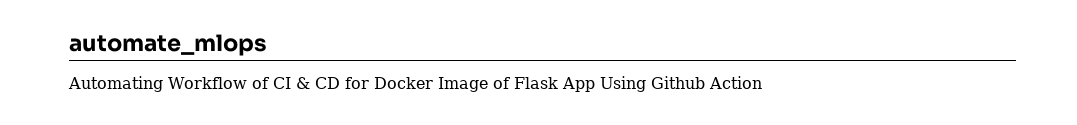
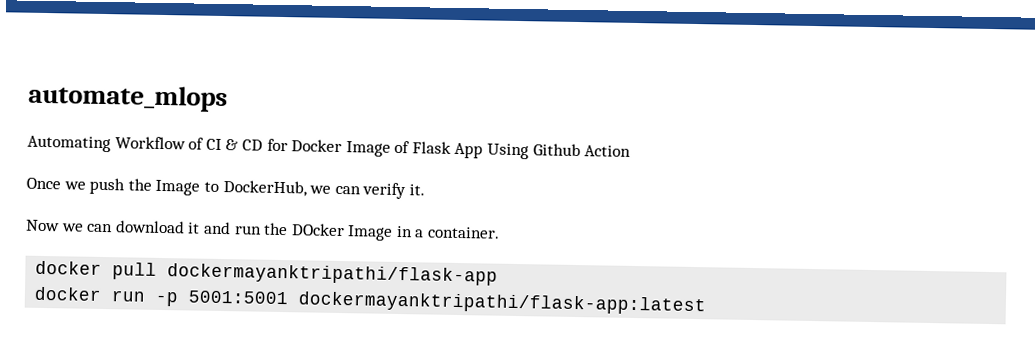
+ Once we push the Image to DockerHub, we can verify it.
+ Now we can download it and run the DOcker Image in a container.
+ docker pull dockermayanktripathi/flask-app
+ docker run -p 5001:5001 dockermayanktripathi/flask-app:latest

